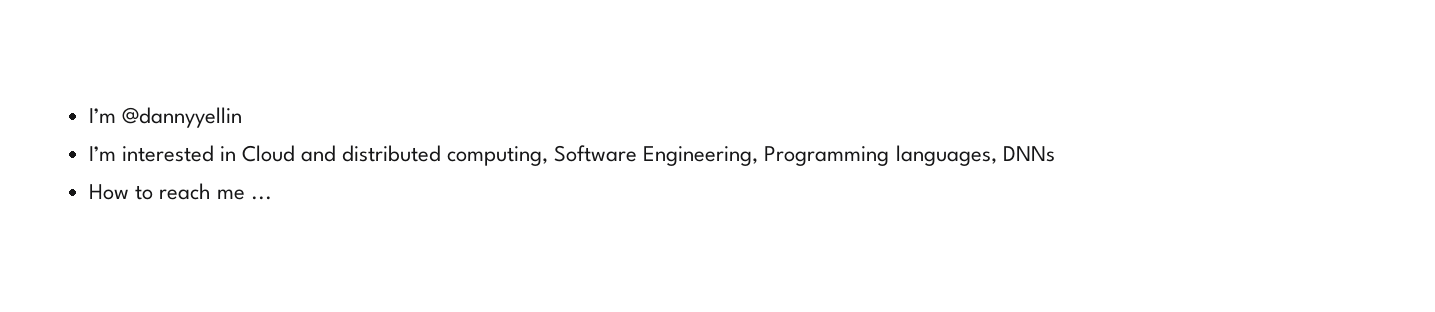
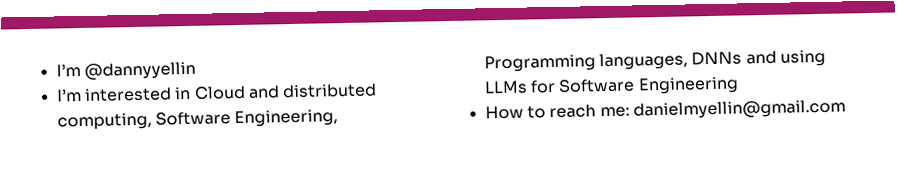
- I’m interested in Cloud and distributed computing, Software Engineering, Programming languages, DNNs
+ I’m interested in Cloud and distributed computing, Software Engineering, Programming languages, DNNs and using LLMs for Software Engineering
- How to reach me ...
+ How to reach me: danielmyellin@gmail.com

